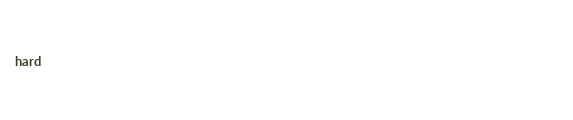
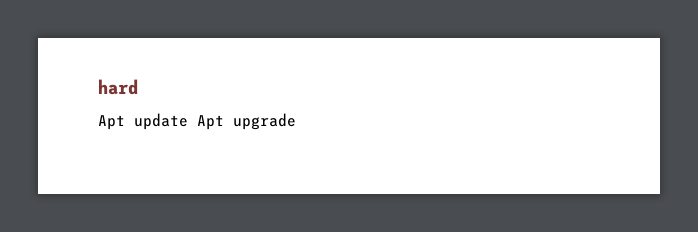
+ Apt update Apt upgrade

